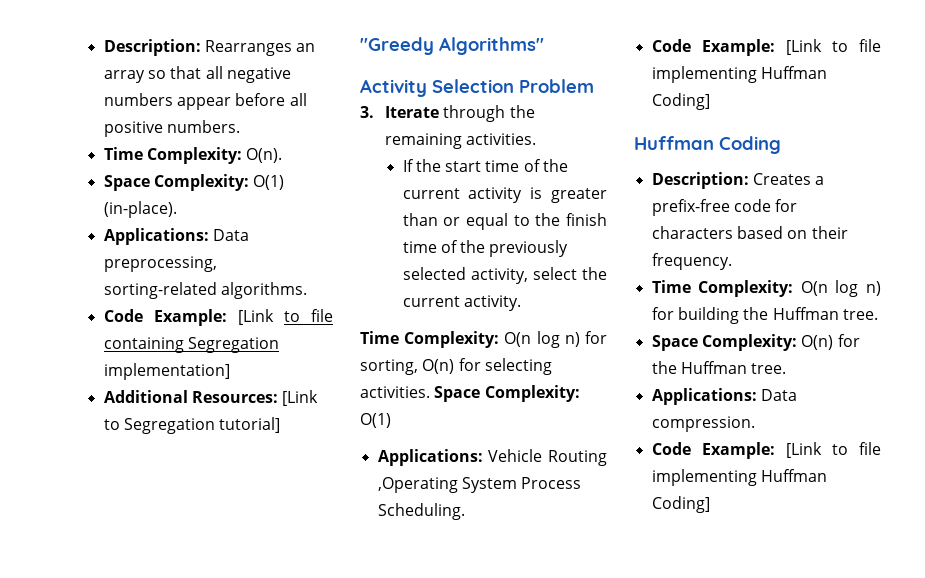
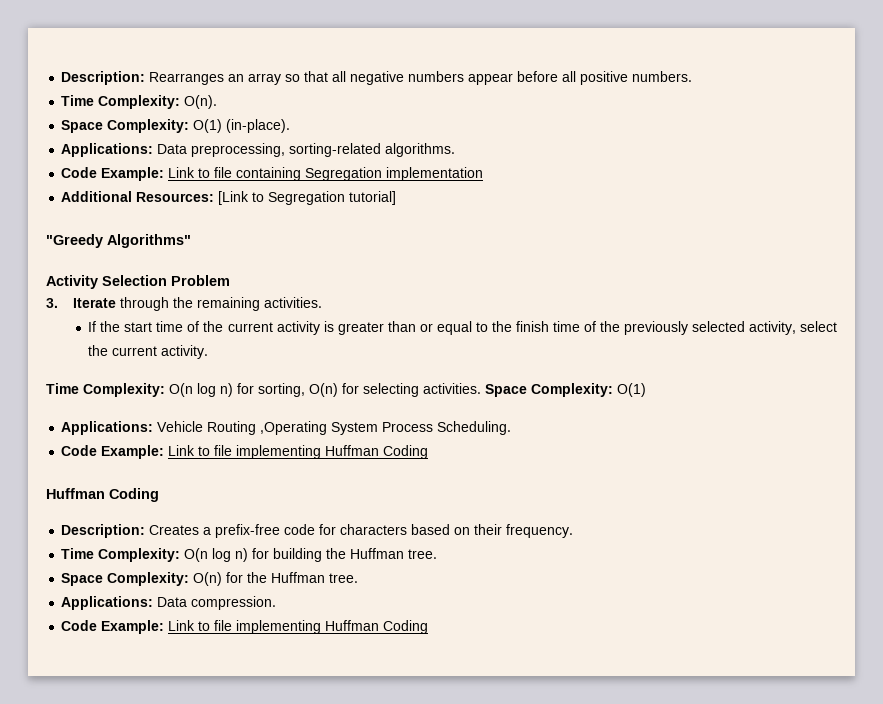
- Code Example: [Link to file containing Segregation implementation]
+ Code Example: Link to file containing Segregation implementation
  Applications: Vehicle Routing ,Operating System Process Scheduling.
- Code Example: [Link to file implementing Huffman Coding]
+ Code Example: Link to file implementing Huffman Coding
  Applications: Data compression.
- Code Example: [Link to file implementing Huffman Coding]
+ Code Example: Link to file implementing Huffman Coding

